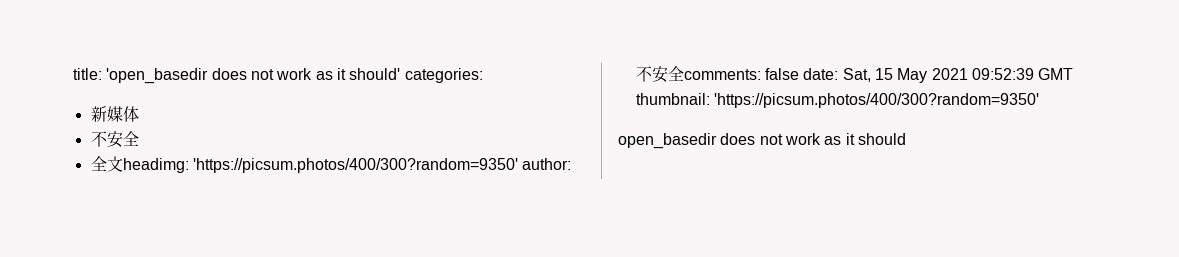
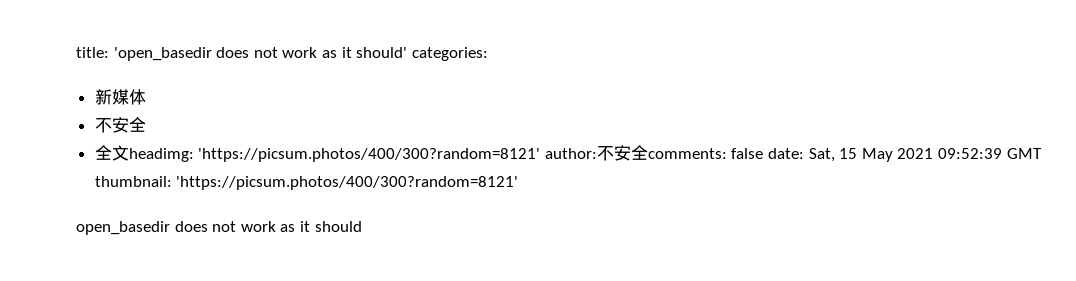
- 全文headimg: 'https://picsum.photos/400/300?random=9350' author:不安全comments: false date: Sat, 15 May 2021 09:52:39 GMT thumbnail: 'https://picsum.photos/400/300?random=9350'
+ 全文headimg: 'https://picsum.photos/400/300?random=8121' author:不安全comments: false date: Sat, 15 May 2021 09:52:39 GMT thumbnail: 'https://picsum.photos/400/300?random=8121'

